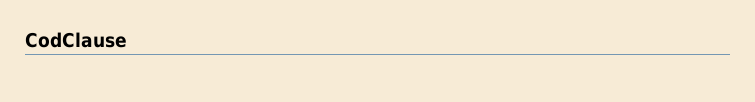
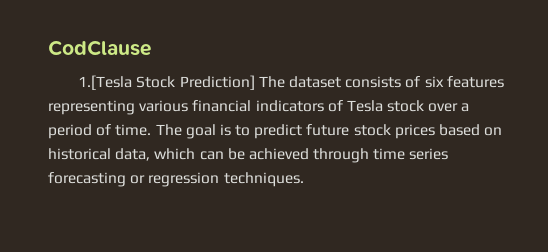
+ 1.[Tesla Stock Prediction] The dataset consists of six features representing various financial indicators of Tesla stock over a period of time. The goal is to predict future stock prices based on historical data, which can be achieved through time series forecasting or regression techniques.

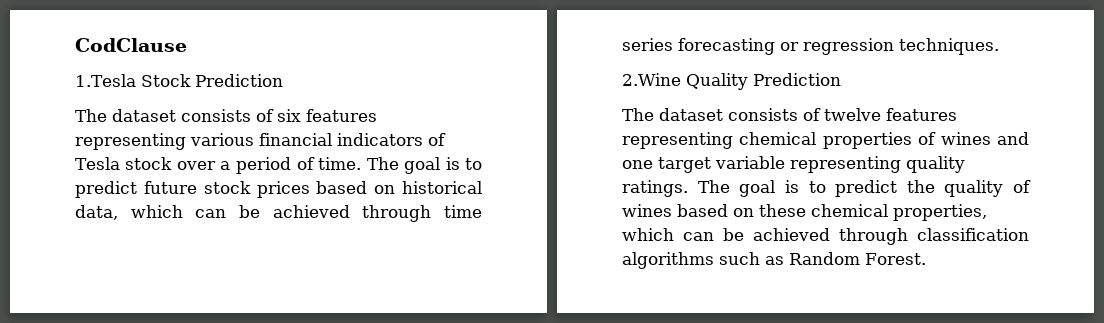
- 1.[Tesla Stock Prediction] The dataset consists of six features representing various financial indicators of Tesla stock over a period of time.
+ 1.Tesla Stock Prediction
+ The dataset consists of six features representing various financial indicators of Tesla stock over a period of time.
+ 2.Wine Quality Prediction
+ The dataset consists of twelve features representing chemical properties of wines and one target variable representing quality ratings. The goal is to predict the quality of wines based on these chemical properties, which can be achieved through classification algorithms such as Random Forest.

